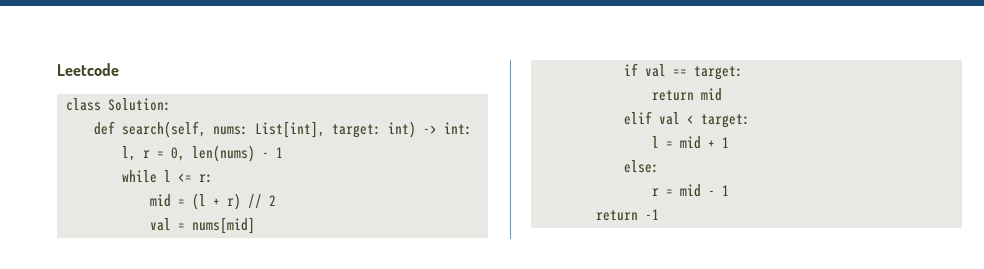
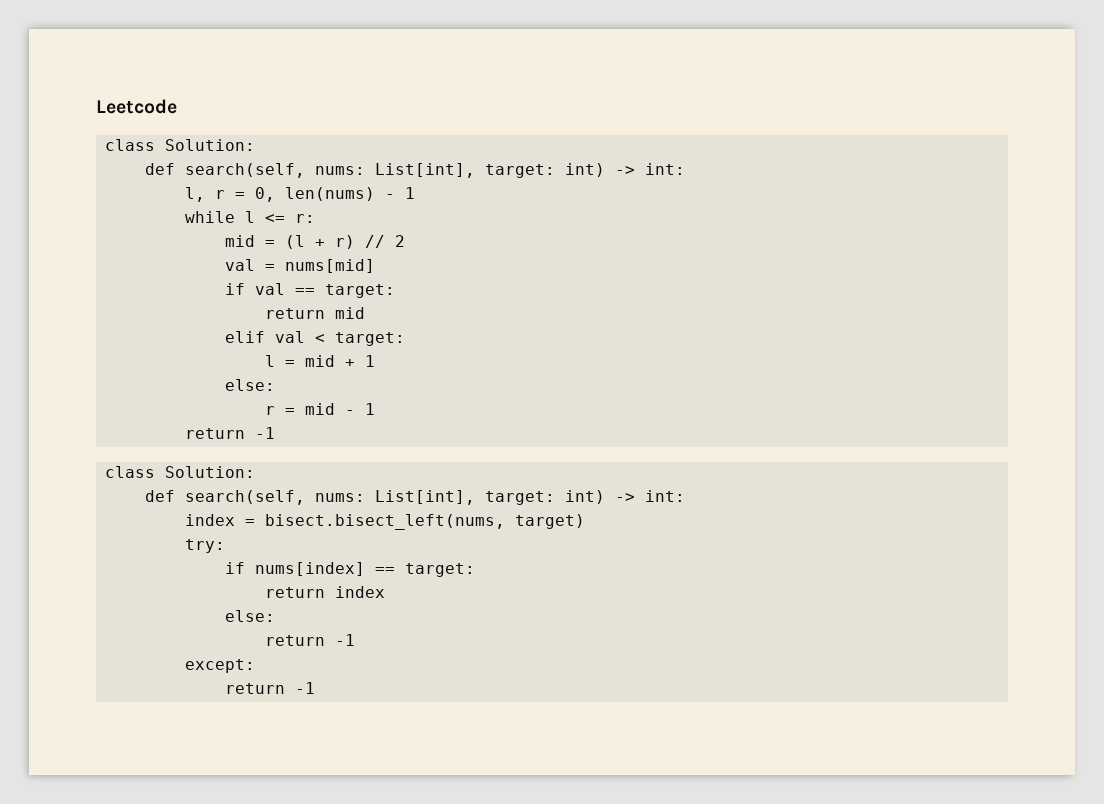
  r = mid - 1
+ return -1
+ class Solution:
+ def search(self, nums: List[int], target: int) -> int:
+ index = bisect.bisect_left(nums, target)
+ try:
+ if nums[index] == target:
+ return index
+ else:
+ return -1
+ except:

